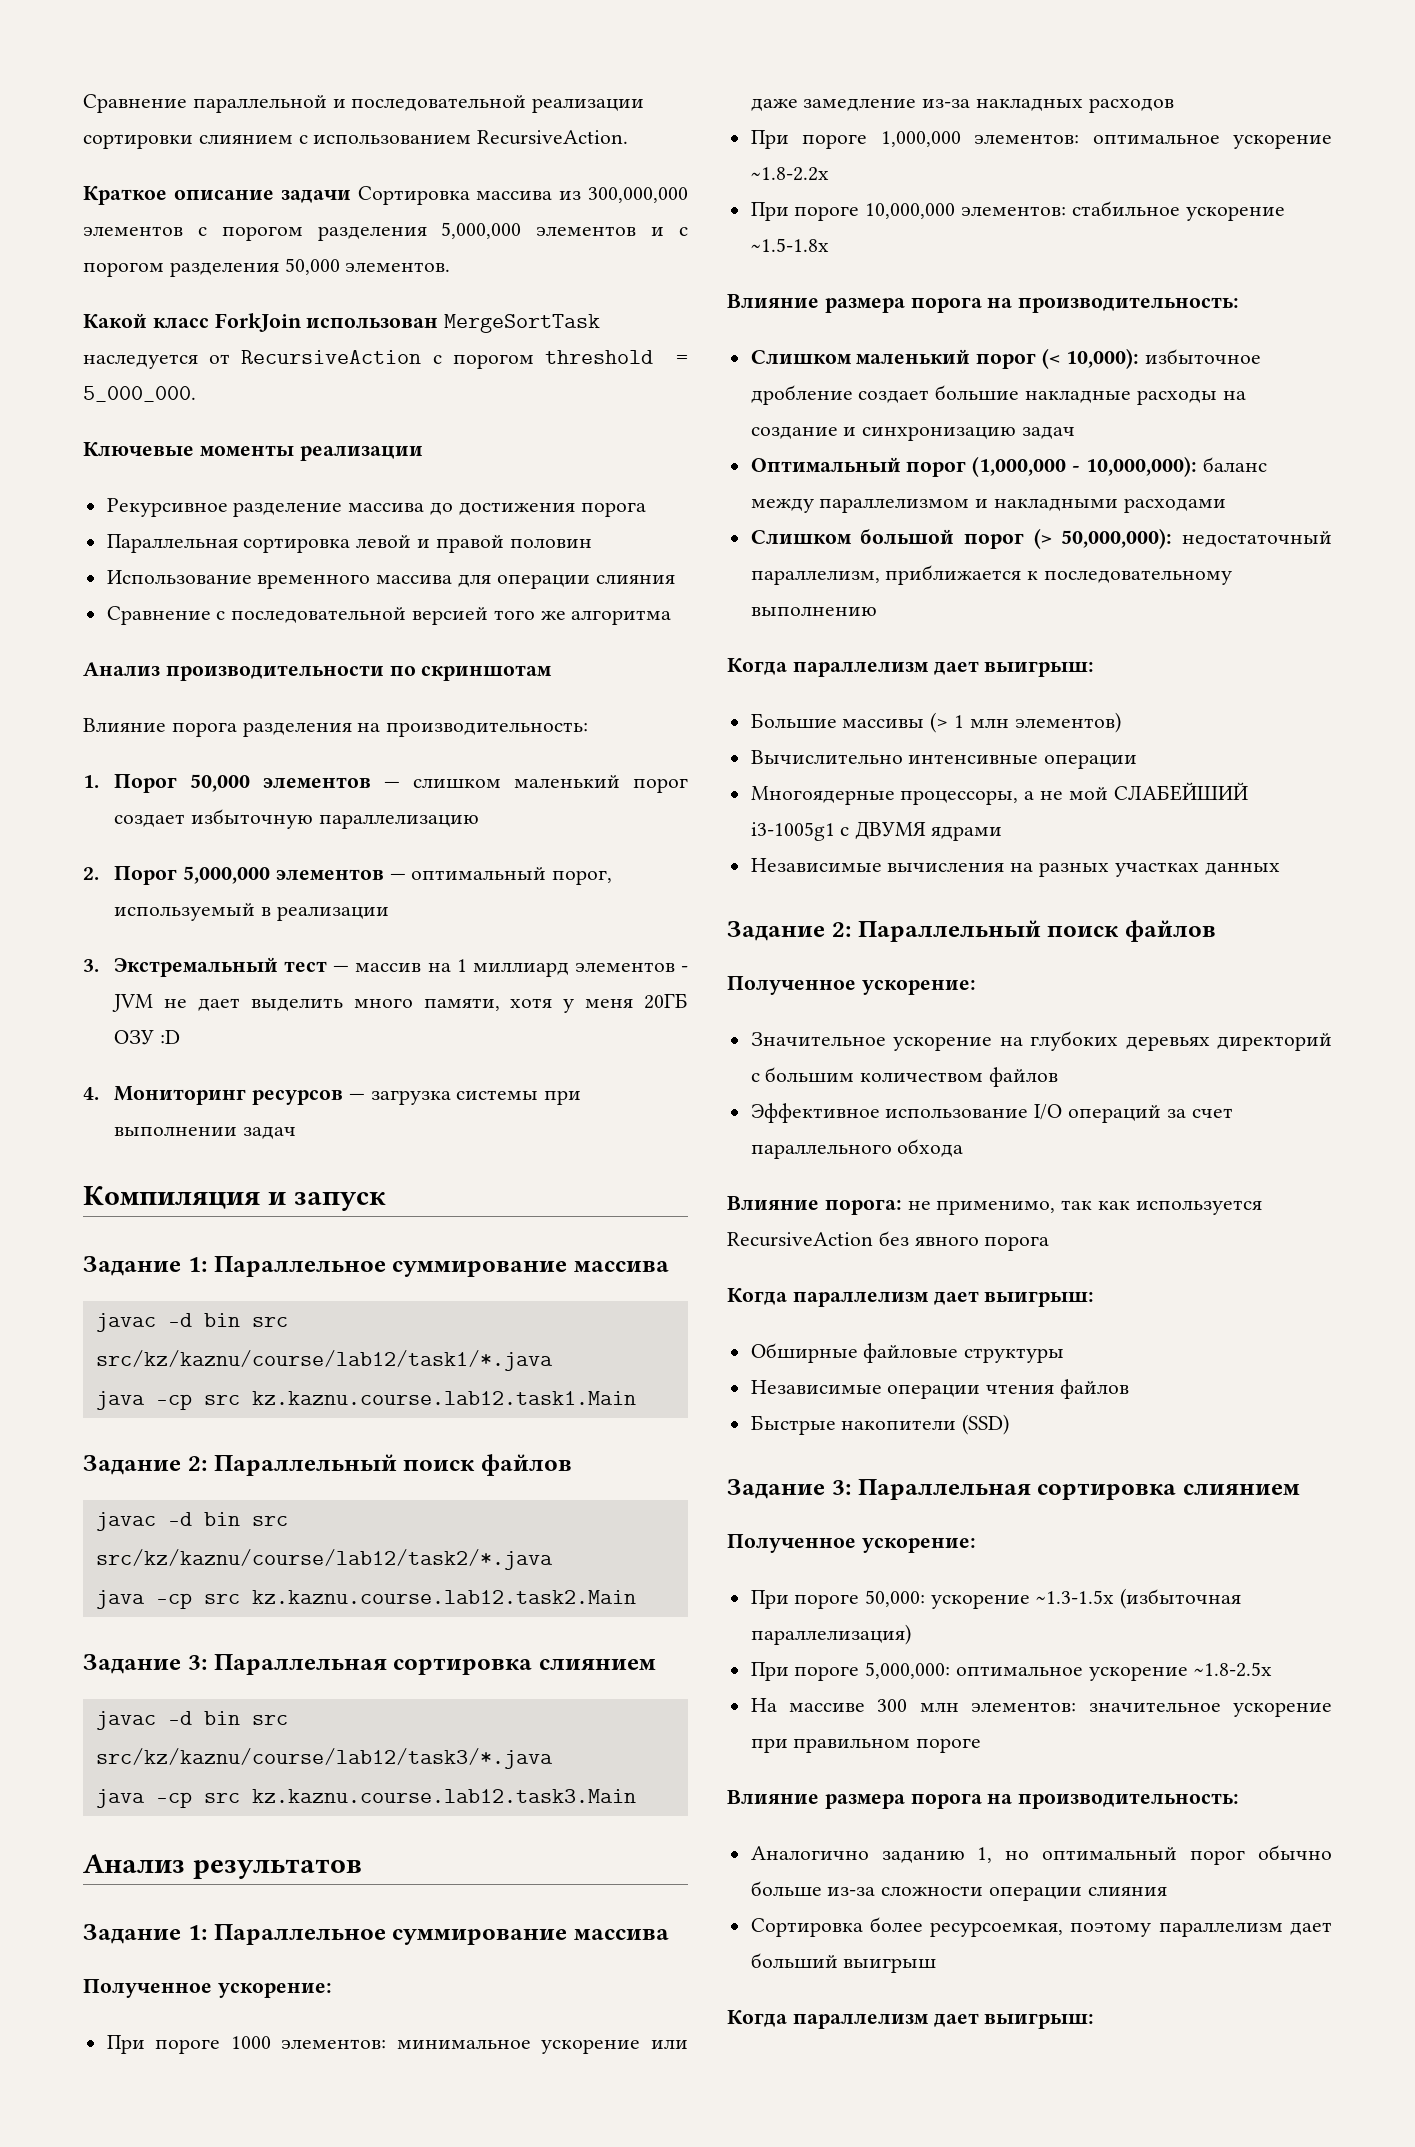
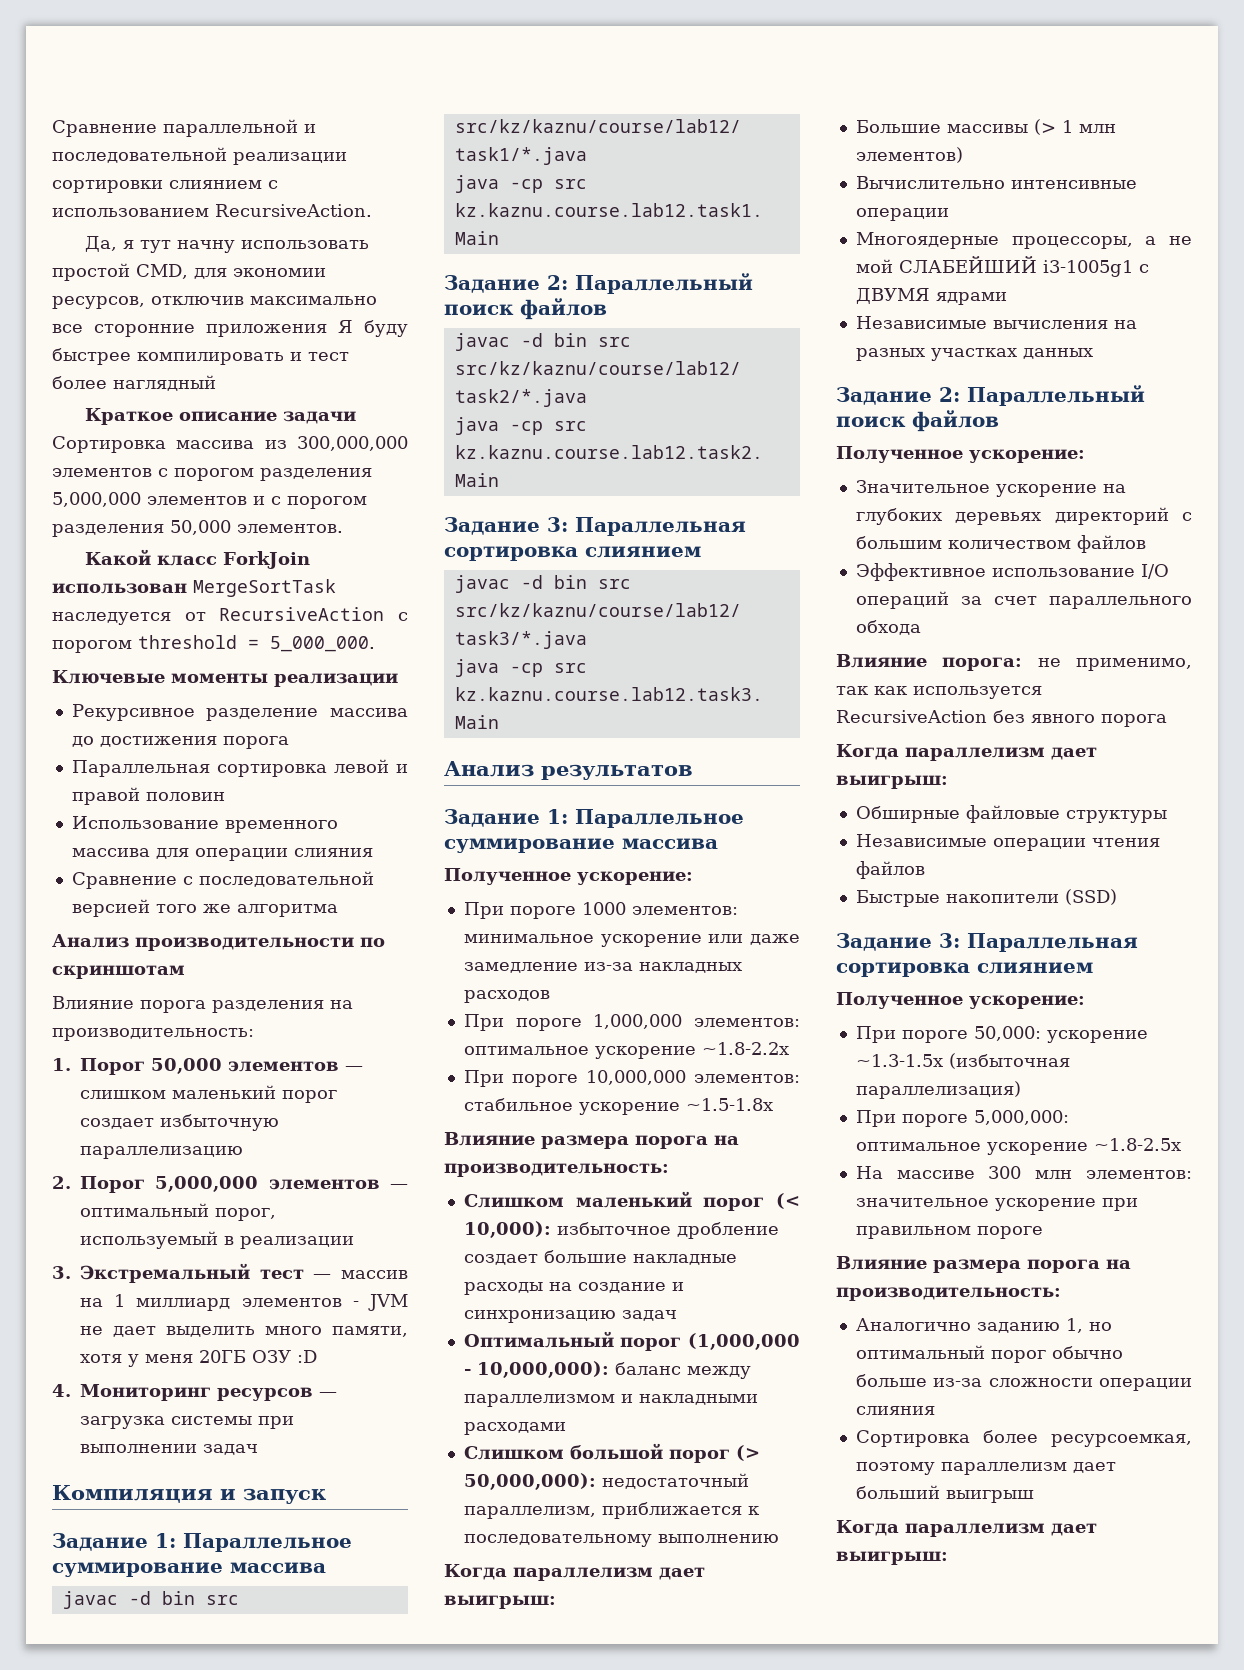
+ Да, я тут начну использовать простой CMD, для экономии ресурсов, отключив максимально все сторонние приложения Я буду быстрее компилировать и тест более наглядный

